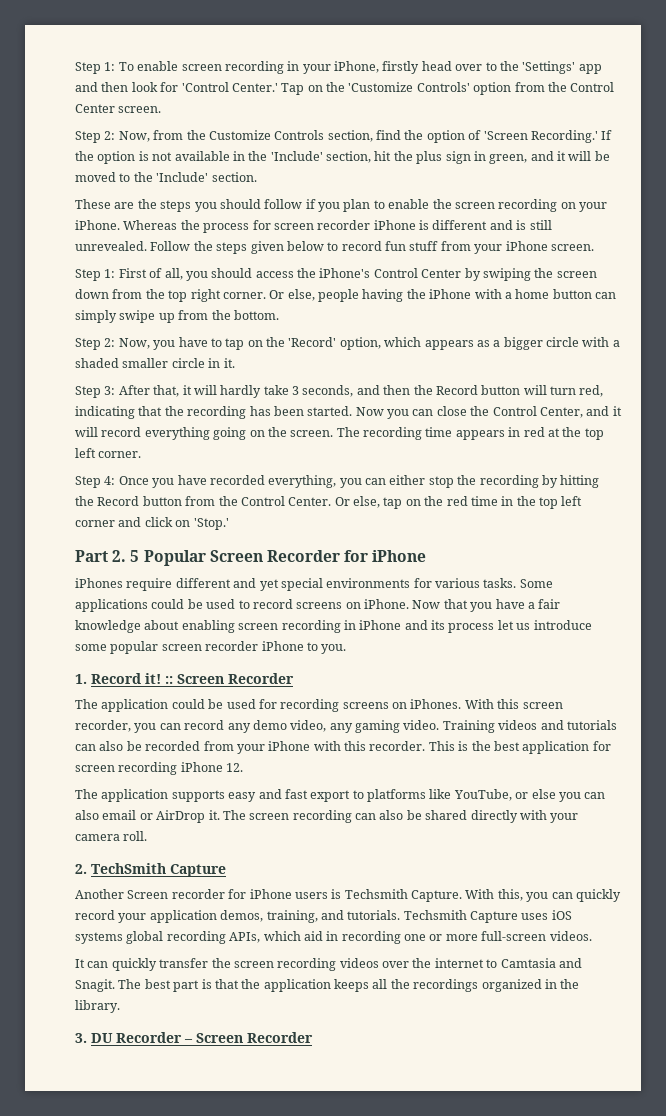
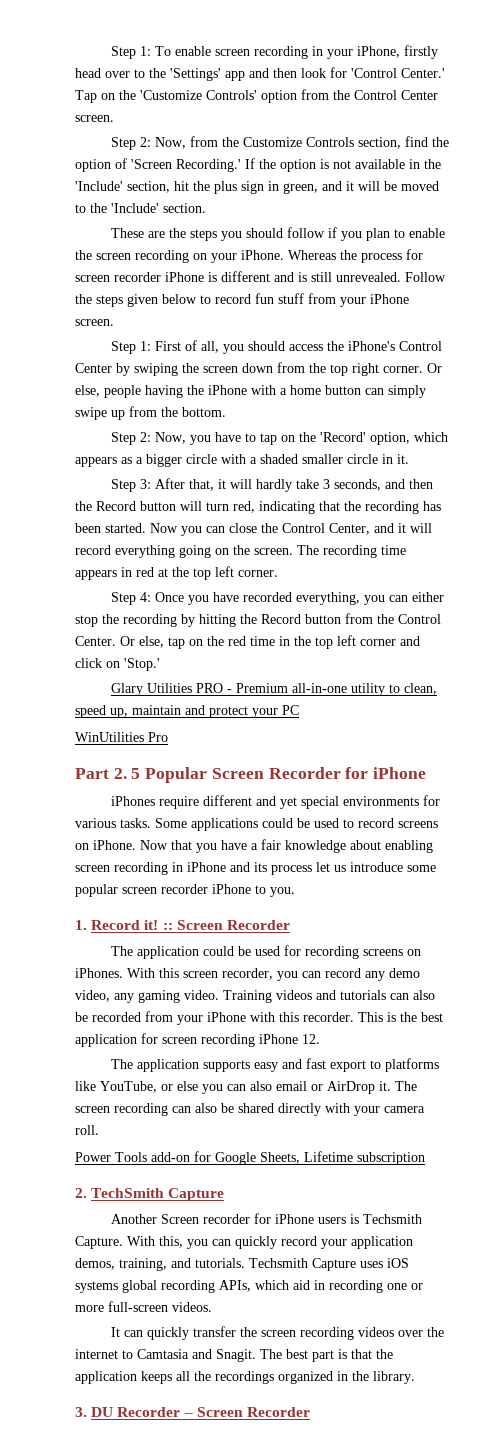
+ Glary Utilities PRO - Premium all-in-one utility to clean, speed up, maintain and protect your PC
+ WinUtilities Pro
+ Power Tools add-on for Google Sheets, Lifetime subscription

